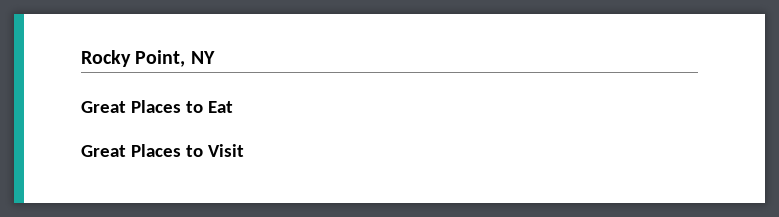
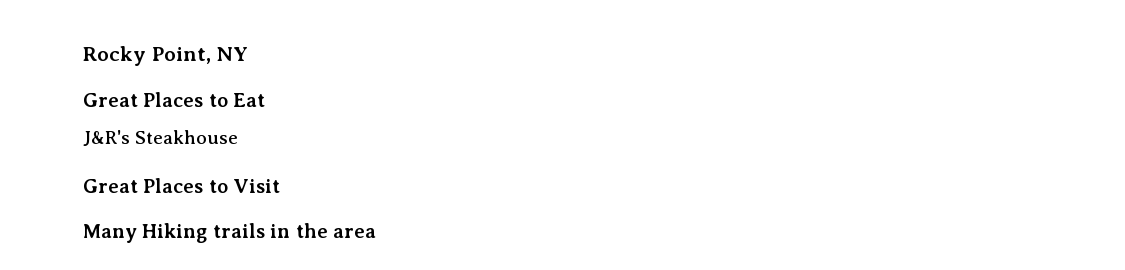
+ J&R's Steakhouse
+ Many Hiking trails in the area

